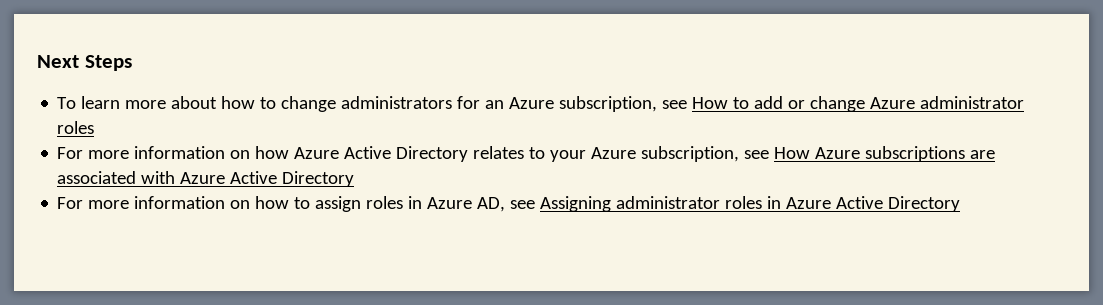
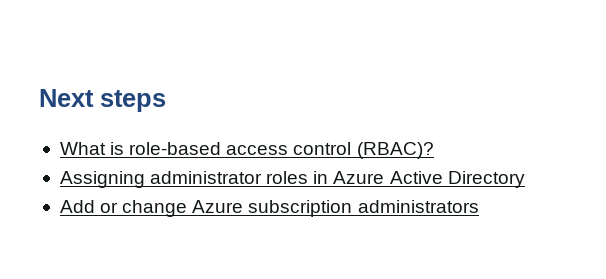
- Next Steps
- To learn more about how to change administrators for an Azure subscription, see How to add or change Azure administrator roles
- For more information on how Azure Active Directory relates to your Azure subscription, see How Azure subscriptions are associated with Azure Active Directory
- For more information on how to assign roles in Azure AD, see Assigning administrator roles in Azure Active Directory
+ Next steps
+ What is role-based access control (RBAC)?
+ Assigning administrator roles in Azure Active Directory
+ Add or change Azure subscription administrators

